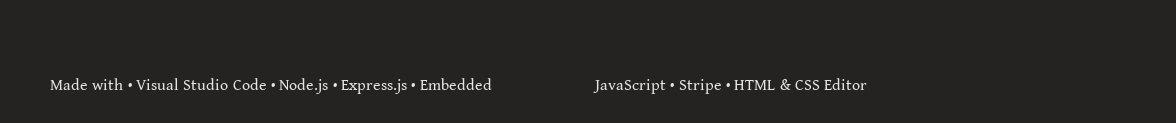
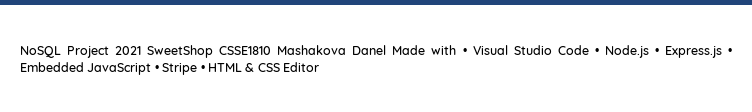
- Made with • Visual Studio Code • Node.js • Express.js • Embedded JavaScript • Stripe • HTML & CSS Editor
+ NoSQL Project 2021 SweetShop CSSE1810 Mashakova Danel Made with • Visual Studio Code • Node.js • Express.js • Embedded JavaScript • Stripe • HTML & CSS Editor

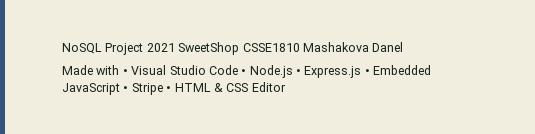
- NoSQL Project 2021 SweetShop CSSE1810 Mashakova Danel Made with • Visual Studio Code • Node.js • Express.js • Embedded JavaScript • Stripe • HTML & CSS Editor
+ NoSQL Project 2021 SweetShop CSSE1810 Mashakova Danel
+ Made with • Visual Studio Code • Node.js • Express.js • Embedded JavaScript • Stripe • HTML & CSS Editor

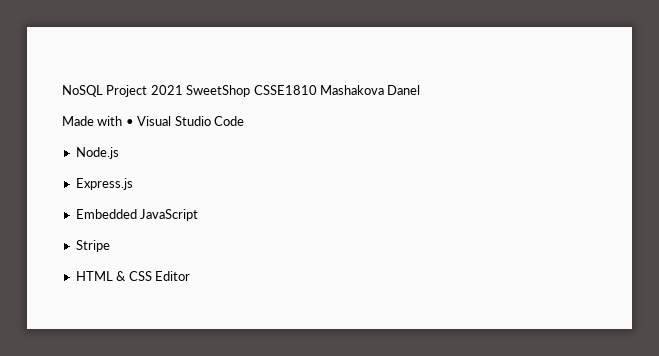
- Made with • Visual Studio Code • Node.js • Express.js • Embedded JavaScript • Stripe • HTML & CSS Editor
+ Made with • Visual Studio Code
+ Node.js
+ Express.js
+ Embedded JavaScript
+ Stripe
+ HTML & CSS Editor

